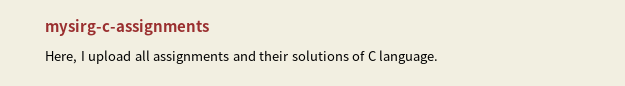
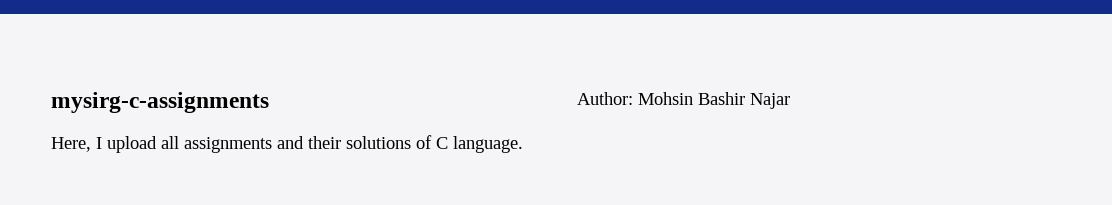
+ Author: Mohsin Bashir Najar

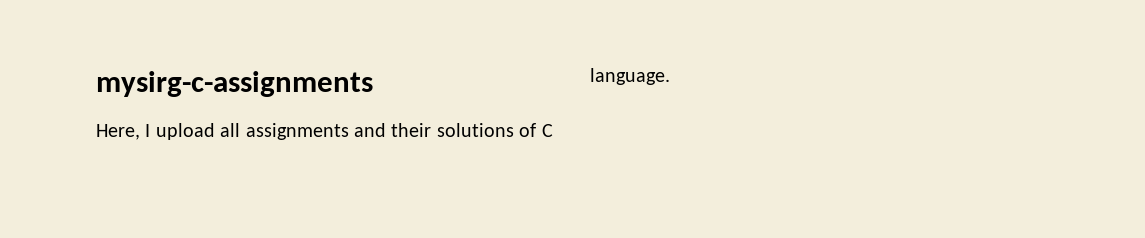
- Author: Mohsin Bashir Najar

